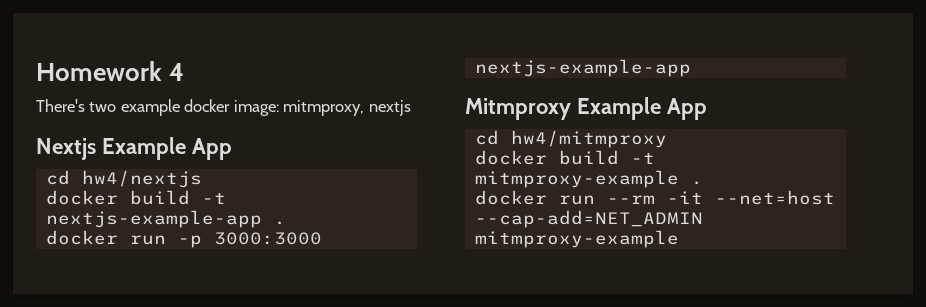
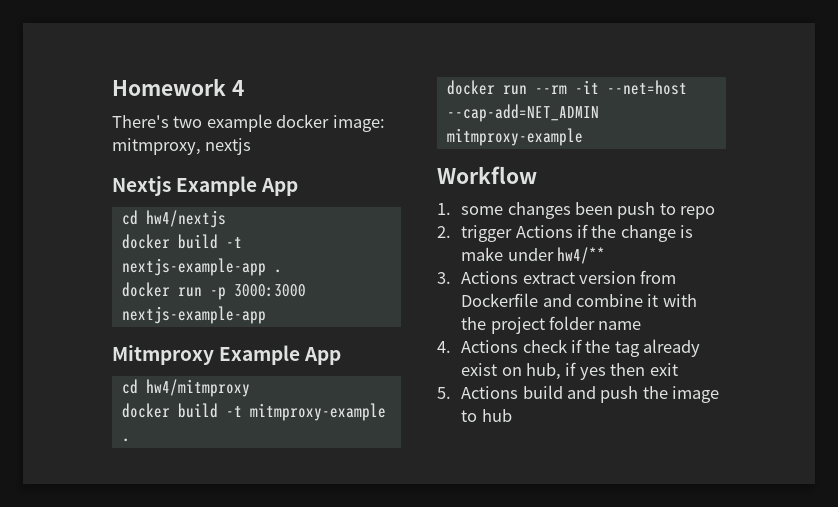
+ Workflow
+ 1. some changes been push to repo
+ 2. trigger Actions if the change is make under hw4/**
+ 3. Actions extract version from Dockerfile and combine it with the project folder name
+ 4. Actions check if the tag already exist on hub, if yes then exit
+ 5. Actions build and push the image to hub

